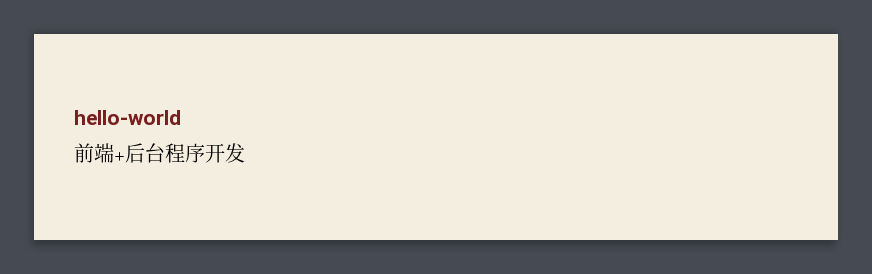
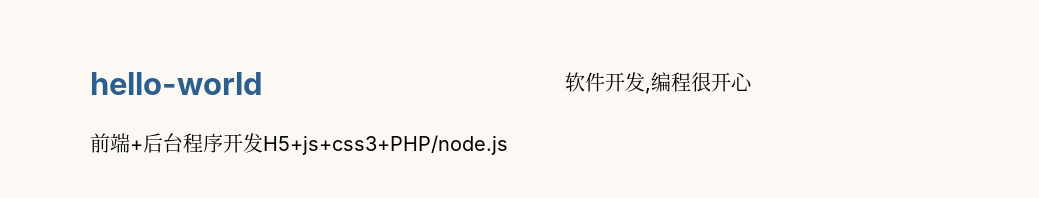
- 前端+后台程序开发
+ 前端+后台程序开发H5+js+css3+PHP/node.js软件开发,编程很开心

